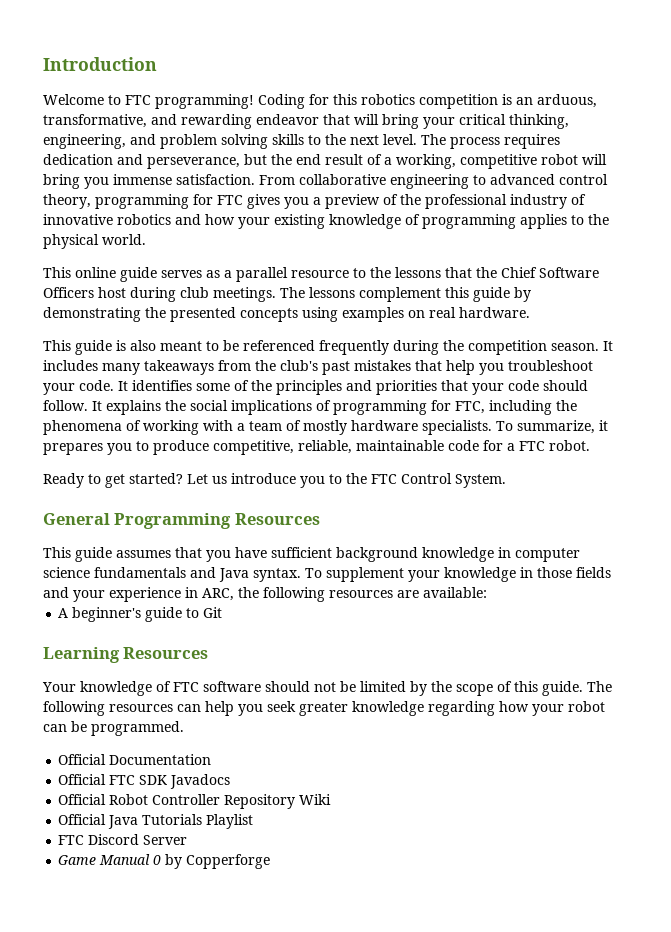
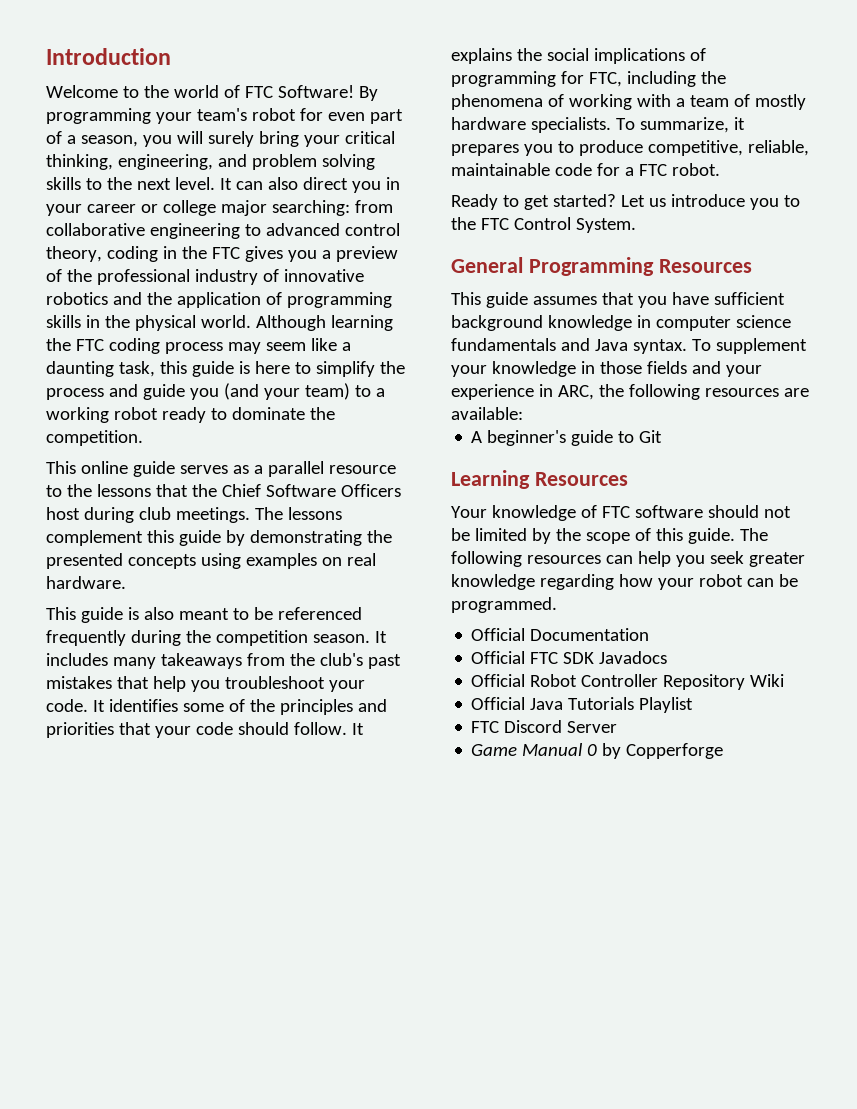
- Welcome to FTC programming! Coding for this robotics competition is an arduous, transformative, and rewarding endeavor that will bring your critical thinking, engineering, and problem solving skills to the next level.
+ Welcome to the world of FTC Software! By programming your team's robot for even part of a season, you will surely bring your critical thinking, engineering, and problem solving skills to the next level.
- The process requires dedication and perseverance, but the end result of a working, competitive robot will bring you immense satisfaction. From collaborative engineering to advanced control theory, programming for FTC gives you a preview of the professional industry of innovative robotics and how your existing knowledge of programming applies to the physical world.
+ It can also direct you in your career or college major searching: from collaborative engineering to advanced control theory, coding in the FTC gives you a preview of the professional industry of innovative robotics and the application of programming skills in the physical world. Although learning the FTC coding process may seem like a daunting task, this guide is here to simplify the process and guide you (and your team) to a working robot ready to dominate the competition.

